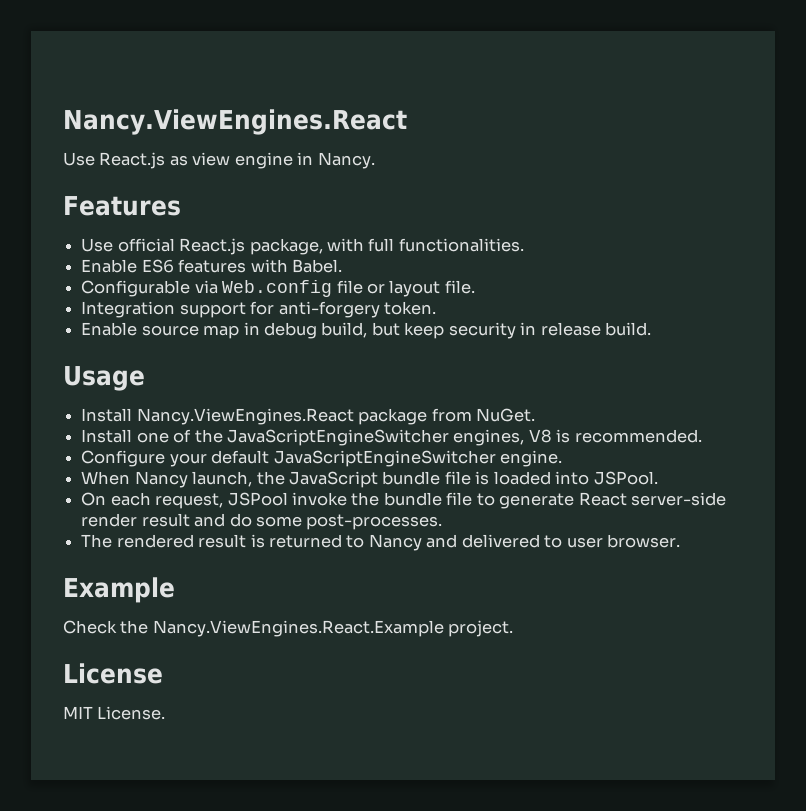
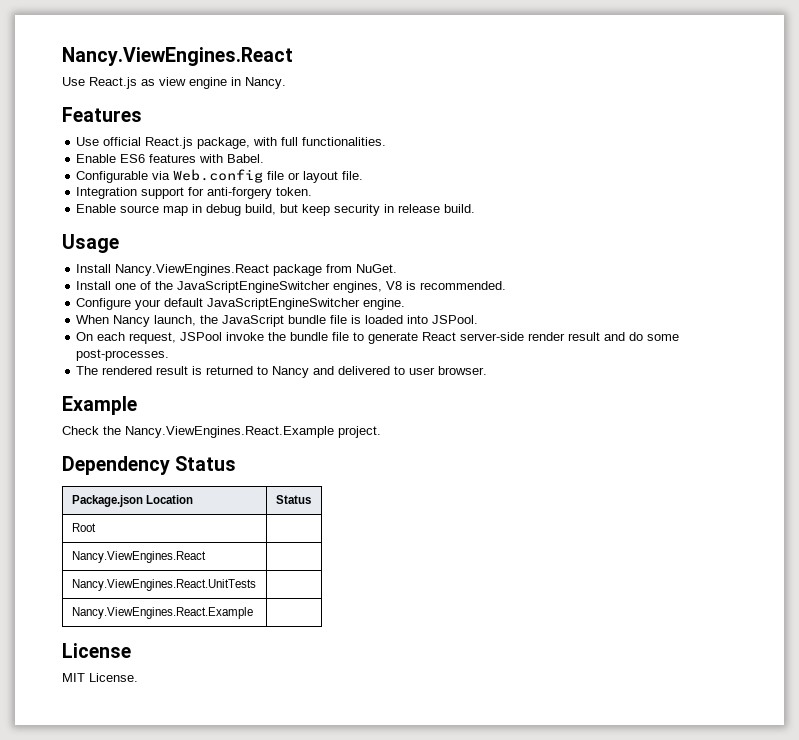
+ Dependency Status
+ Package.json Location | Status
+ Root |
+ Nancy.ViewEngines.React |
+ Nancy.ViewEngines.React.UnitTests |
+ Nancy.ViewEngines.React.Example |

